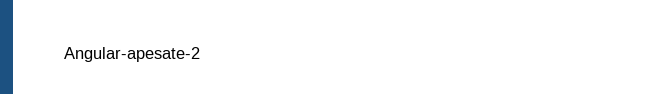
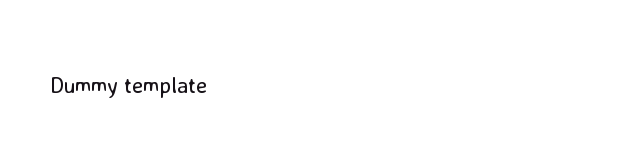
- Angular-apesate-2
+ Dummy template

